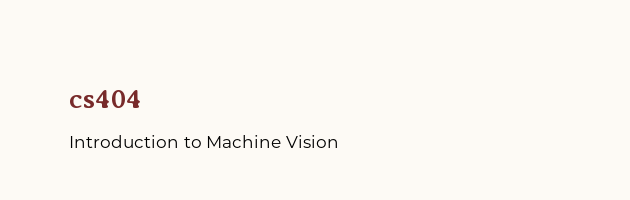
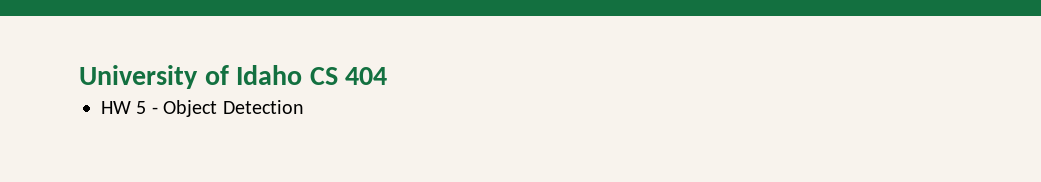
- cs404
- Introduction to Machine Vision
+ University of Idaho CS 404
+ HW 5 - Object Detection

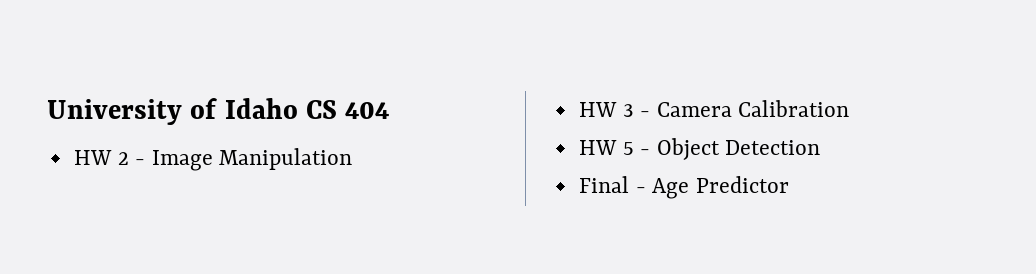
+ HW 2 - Image Manipulation
+ HW 3 - Camera Calibration
+ Final - Age Predictor

